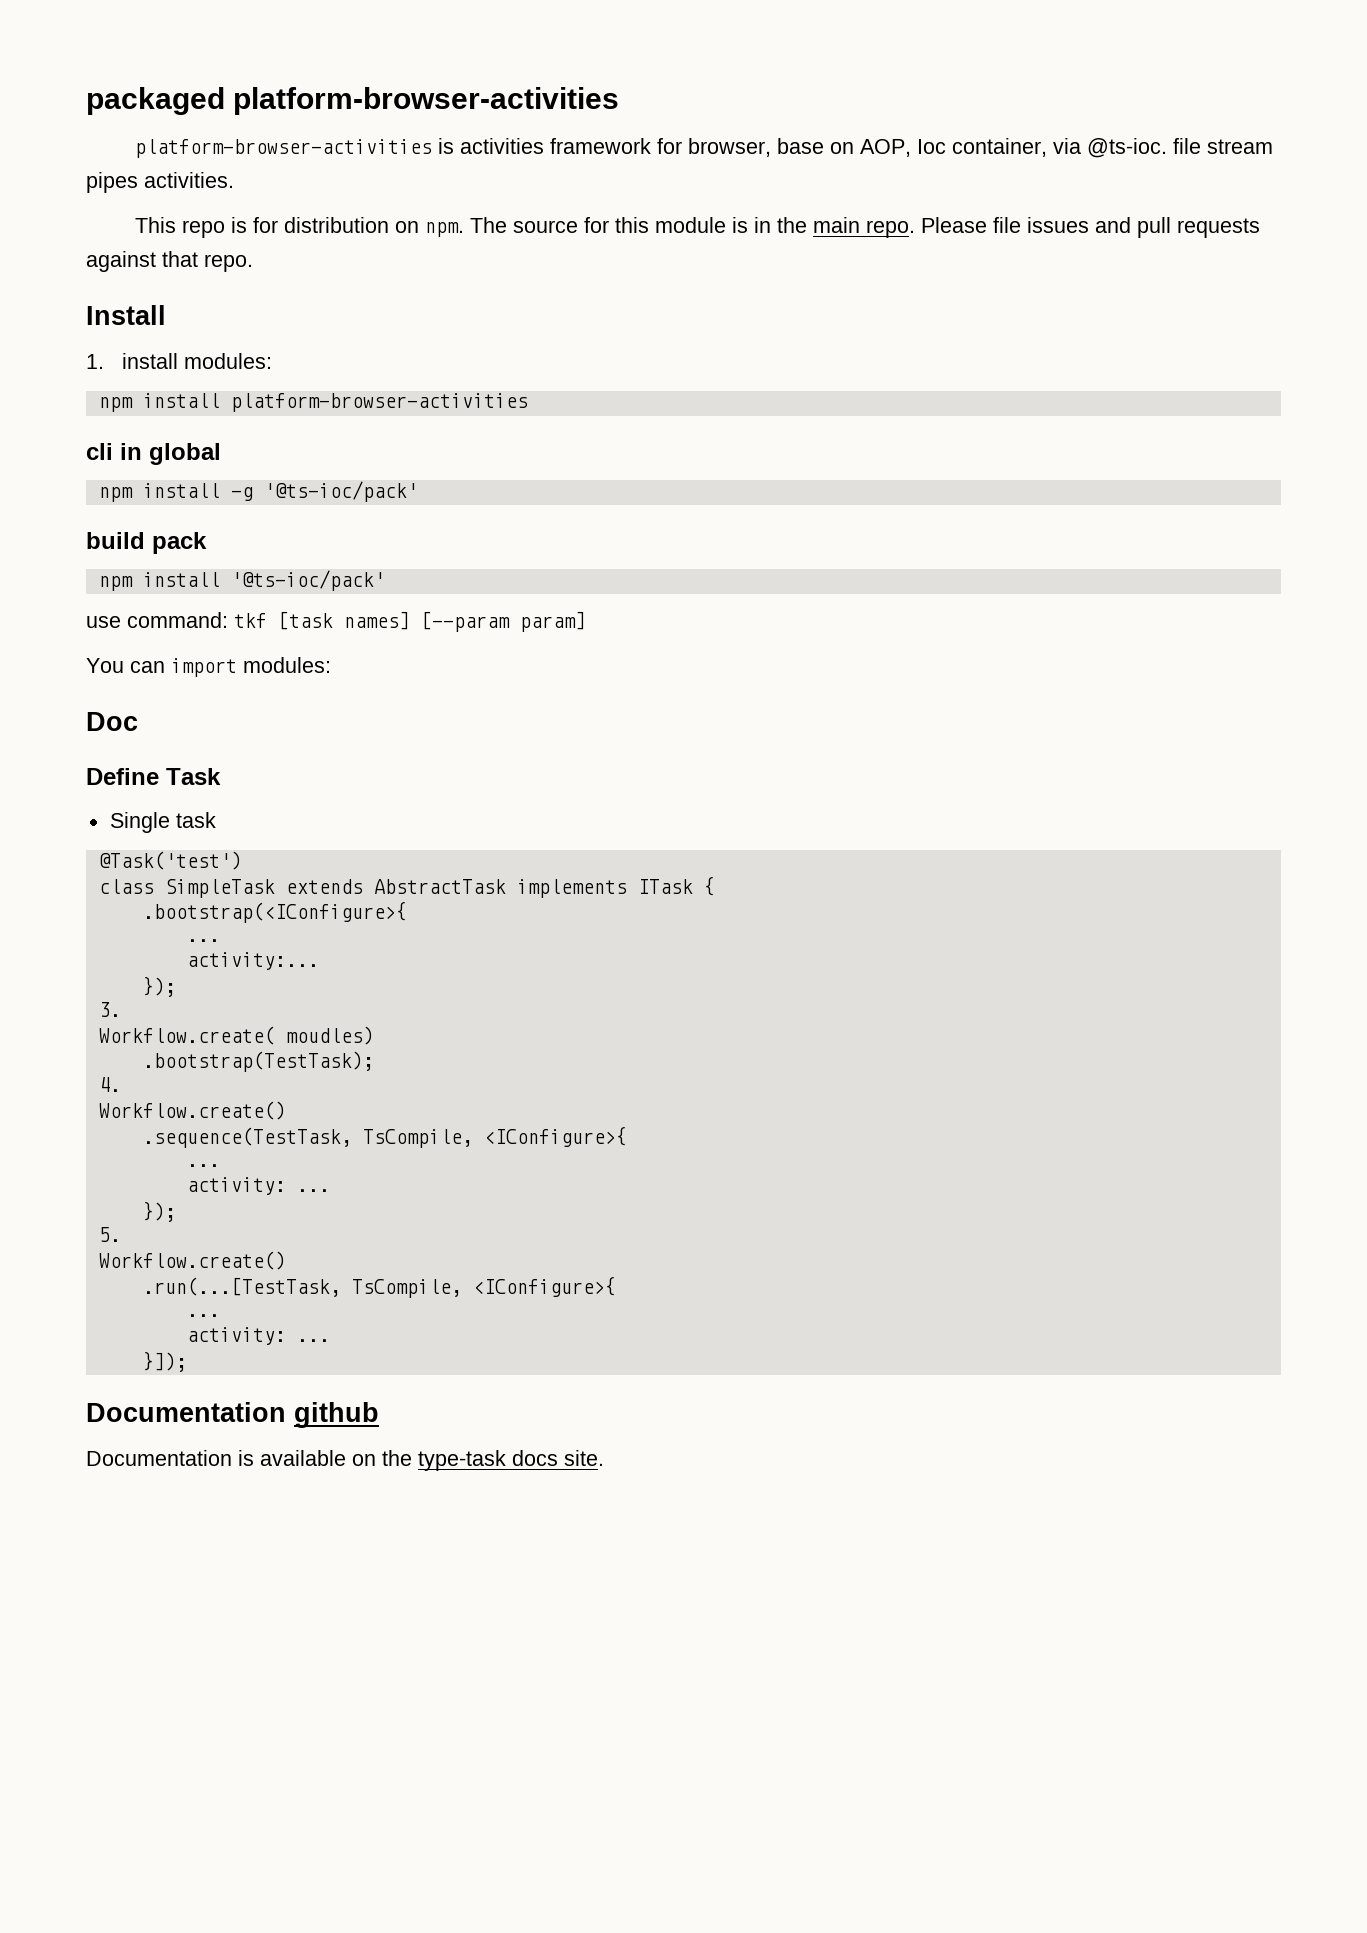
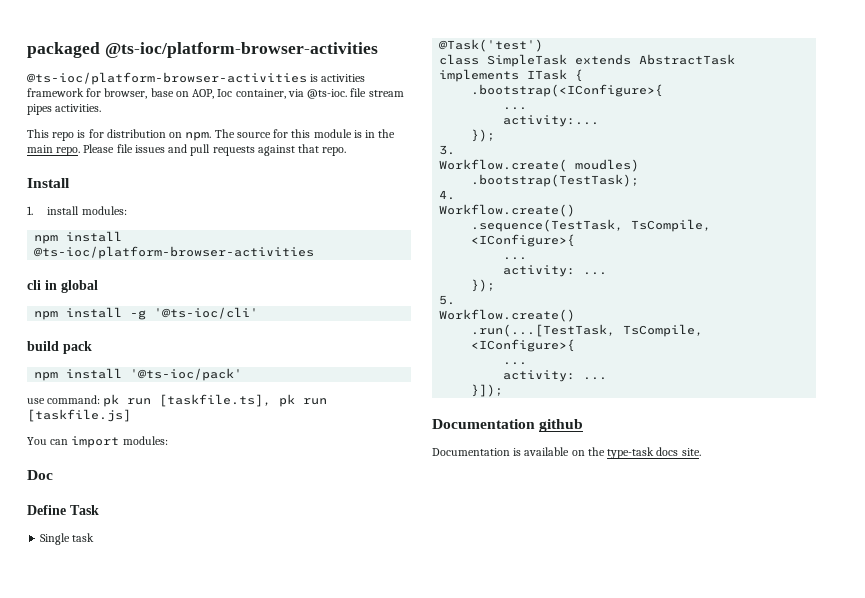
- packaged platform-browser-activities
- platform-browser-activities is activities framework for browser, base on AOP, Ioc container, via @ts-ioc. file stream pipes activities.
+ packaged @ts-ioc/platform-browser-activities
+ @ts-ioc/platform-browser-activities is activities framework for browser, base on AOP, Ioc container, via @ts-ioc. file stream pipes activities.
- npm install platform-browser-activities
+ npm install @ts-ioc/platform-browser-activities
- npm install -g '@ts-ioc/pack'
+ npm install -g '@ts-ioc/cli'
- use command: tkf [task names] [--param param]
+ use command: pk run [taskfile.ts], pk run [taskfile.js]

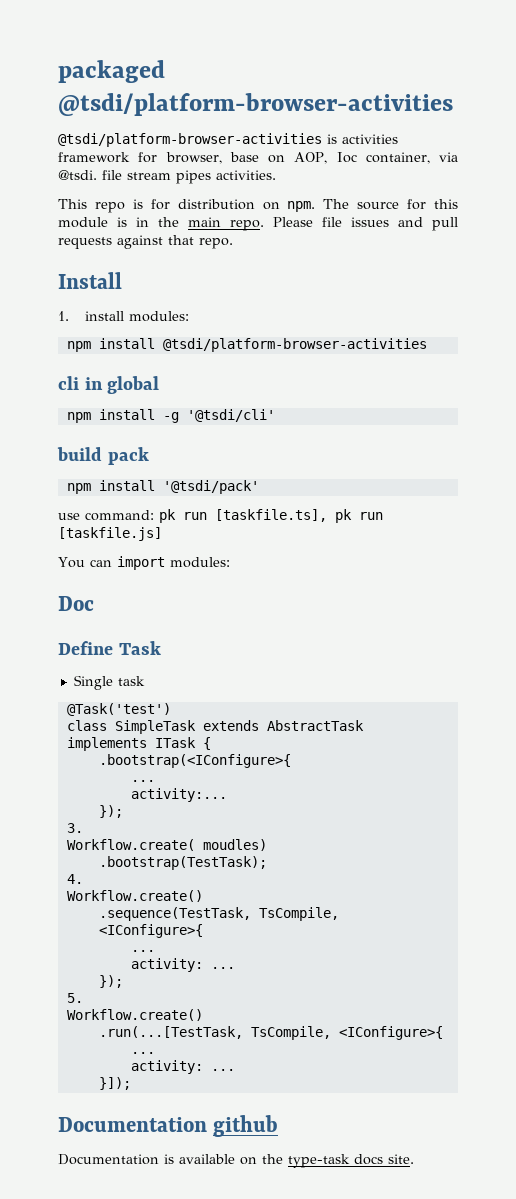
- packaged @ts-ioc/platform-browser-activities
- @ts-ioc/platform-browser-activities is activities framework for browser, base on AOP, Ioc container, via @ts-ioc. file stream pipes activities.
+ packaged @tsdi/platform-browser-activities
+ @tsdi/platform-browser-activities is activities framework for browser, base on AOP, Ioc container, via @tsdi. file stream pipes activities.
- npm install @ts-ioc/platform-browser-activities
+ npm install @tsdi/platform-browser-activities
- npm install -g '@ts-ioc/cli'
+ npm install -g '@tsdi/cli'
- npm install '@ts-ioc/pack'
+ npm install '@tsdi/pack'

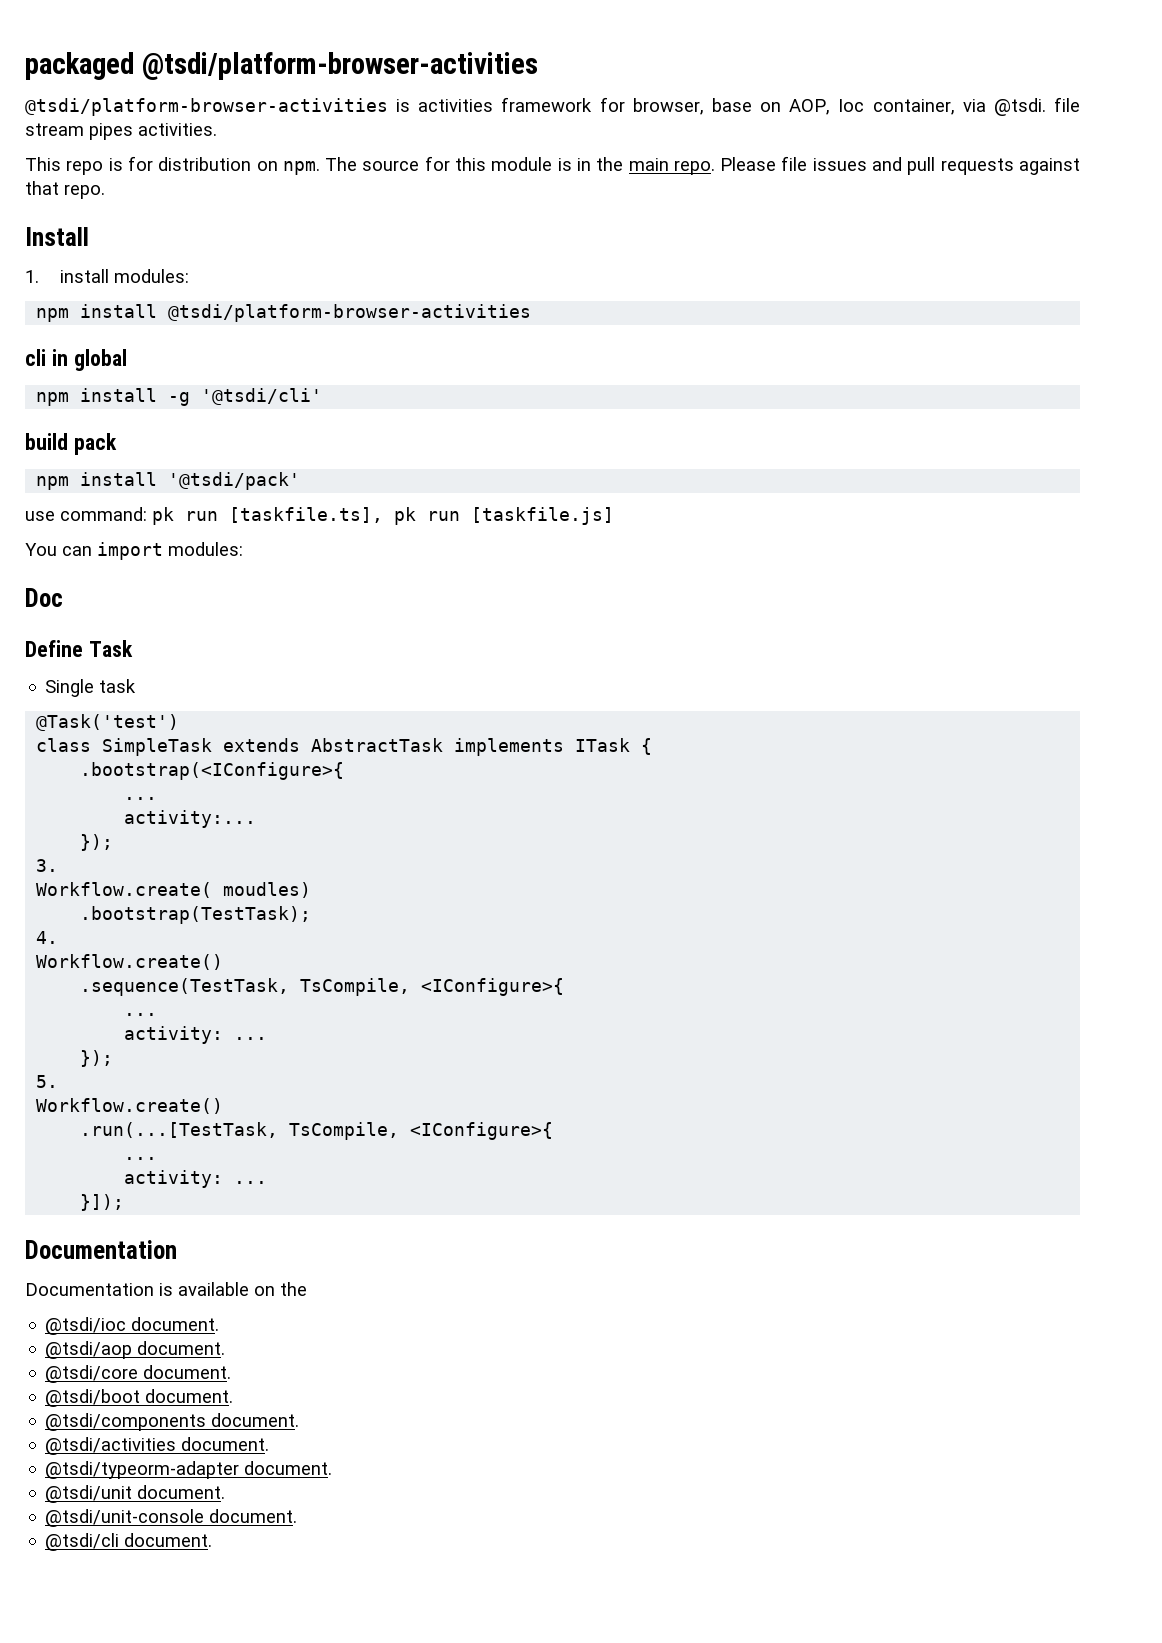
  }]);
- Documentation github
+ Documentation
- Documentation is available on the type-task docs site.
+ Documentation is available on the
+ @tsdi/ioc document.
+ @tsdi/aop document.
+ @tsdi/core document.
+ @tsdi/boot document.
+ @tsdi/components document.
+ @tsdi/activities document.
+ @tsdi/typeorm-adapter document.
+ @tsdi/unit document.
+ @tsdi/unit-console document.
+ @tsdi/cli document.

